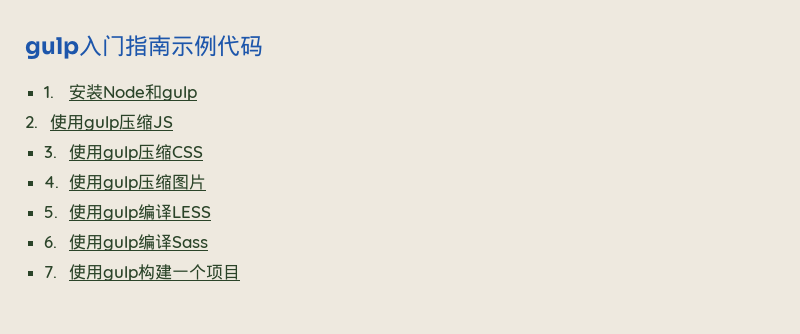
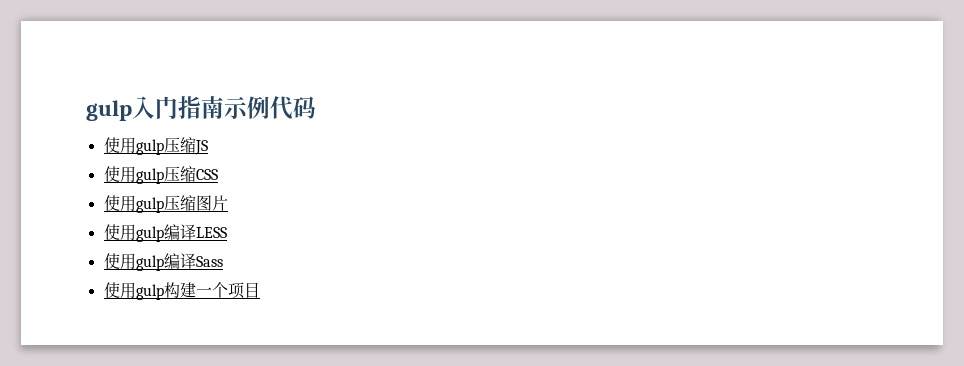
- 1.安装Node和gulp
- 2.使用gulp压缩JS
+ 使用gulp压缩JS
- 3.使用gulp压缩CSS
+ 使用gulp压缩CSS
- 4.使用gulp压缩图片
+ 使用gulp压缩图片
- 5.使用gulp编译LESS
+ 使用gulp编译LESS
- 6.使用gulp编译Sass
+ 使用gulp编译Sass
- 7.使用gulp构建一个项目
+ 使用gulp构建一个项目

